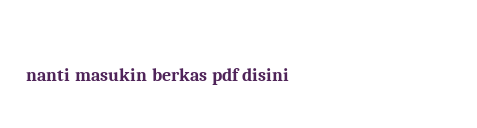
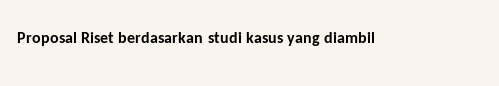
- nanti masukin berkas pdf disini
+ Proposal Riset berdasarkan studi kasus yang diambil

